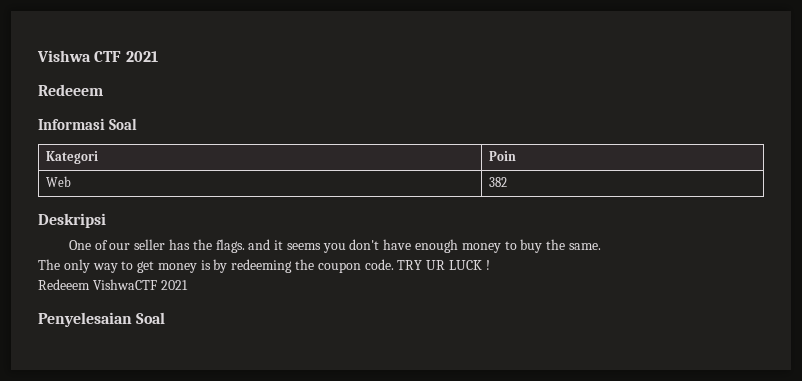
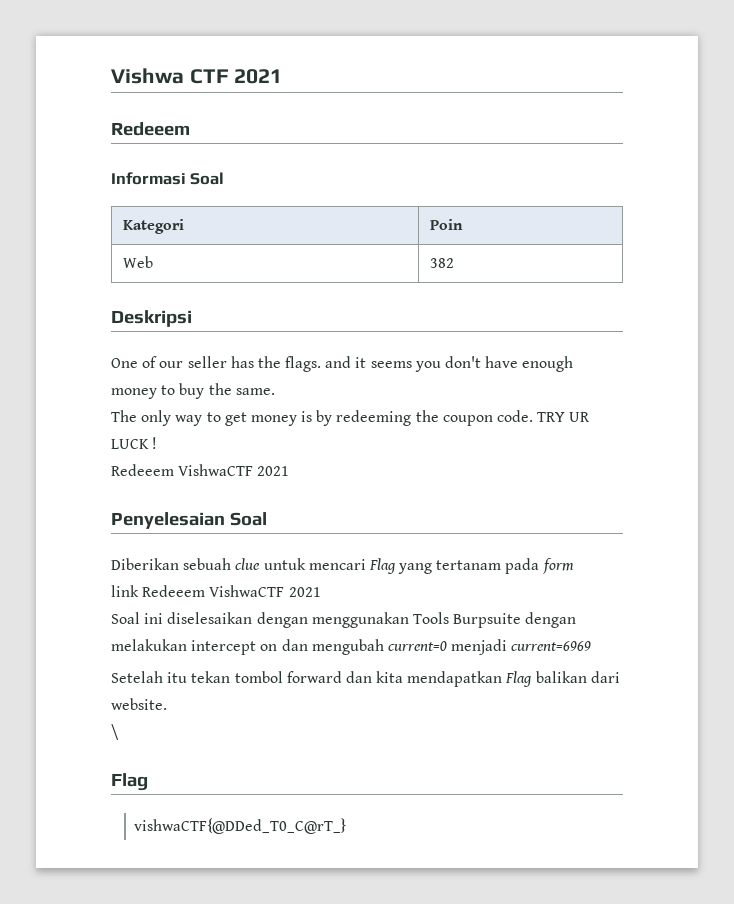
+ Diberikan sebuah clue untuk mencari Flag yang tertanam pada form
+ link Redeeem VishwaCTF 2021
+ Soal ini diselesaikan dengan menggunakan Tools Burpsuite dengan melakukan intercept on dan mengubah current=0 menjadi current=6969
+ Setelah itu tekan tombol forward dan kita mendapatkan Flag balikan dari website.
+ \
+ Flag
+ vishwaCTF{@DDed_T0_C@rT_}

